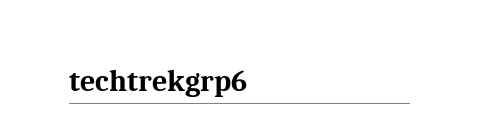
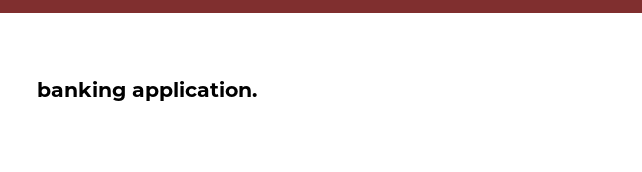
- techtrekgrp6
+ banking application.

